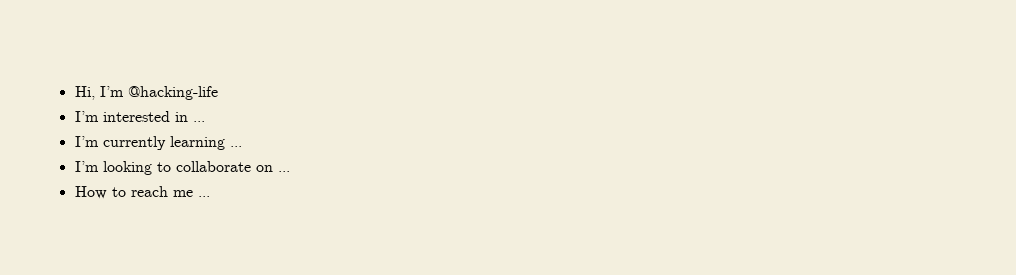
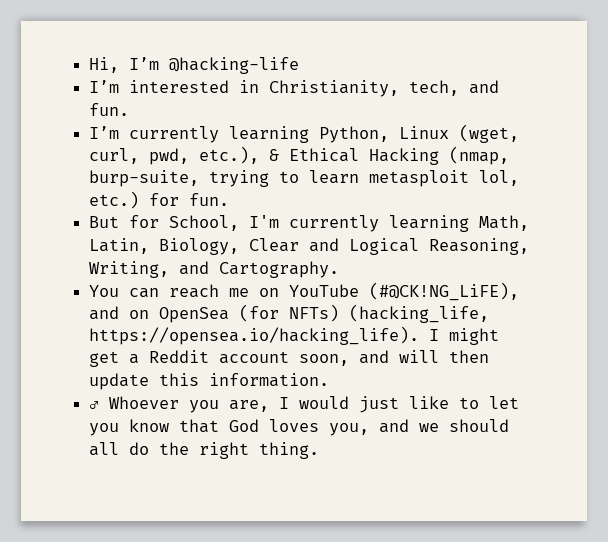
- I’m interested in ...
- I’m currently learning ...
- I’m looking to collaborate on ...
- How to reach me ...
+ I’m interested in Christianity, tech, and fun.
+ I’m currently learning Python, Linux (wget, curl, pwd, etc.), & Ethical Hacking (nmap, burp-suite, trying to learn metasploit lol, etc.) for fun.
+ But for School, I'm currently learning Math, Latin, Biology, Clear and Logical Reasoning, Writing, and Cartography.
+ You can reach me on YouTube (#@CK!NG_LiFE), and on OpenSea (for NFTs) (hacking_life, https://opensea.io/hacking_life). I might get a Reddit account soon, and will then update this information.
+ ♂ Whoever you are, I would just like to let you know that God loves you, and we should all do the right thing.

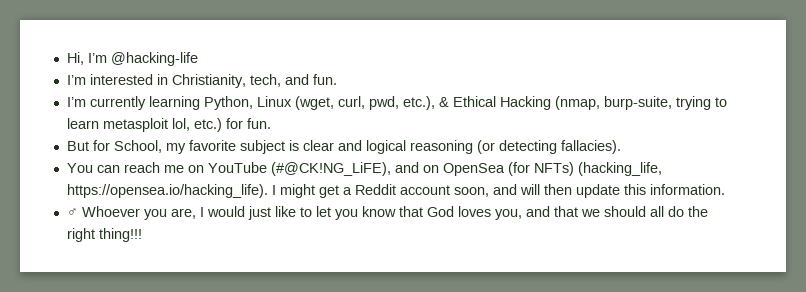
- But for School, I'm currently learning Math, Latin, Biology, Clear and Logical Reasoning, Writing, and Cartography.
+ But for School, my favorite subject is clear and logical reasoning (or detecting fallacies).
- ♂ Whoever you are, I would just like to let you know that God loves you, and we should all do the right thing.
+ ♂ Whoever you are, I would just like to let you know that God loves you, and that we should all do the right thing!!!

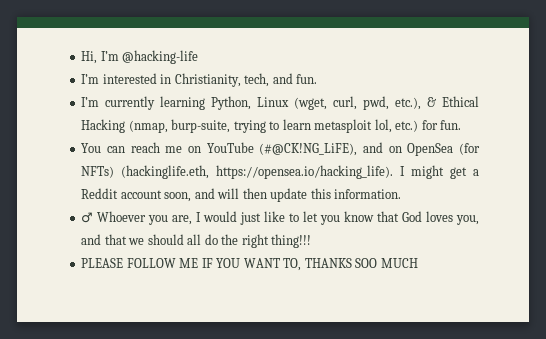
- But for School, my favorite subject is clear and logical reasoning (or detecting fallacies).
- You can reach me on YouTube (#@CK!NG_LiFE), and on OpenSea (for NFTs) (hacking_life, https://opensea.io/hacking_life). I might get a Reddit account soon, and will then update this information.
+ You can reach me on YouTube (#@CK!NG_LiFE), and on OpenSea (for NFTs) (hackinglife.eth, https://opensea.io/hacking_life). I might get a Reddit account soon, and will then update this information.
+ PLEASE FOLLOW ME IF YOU WANT TO, THANKS SOO MUCH

